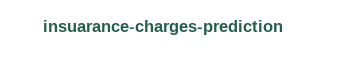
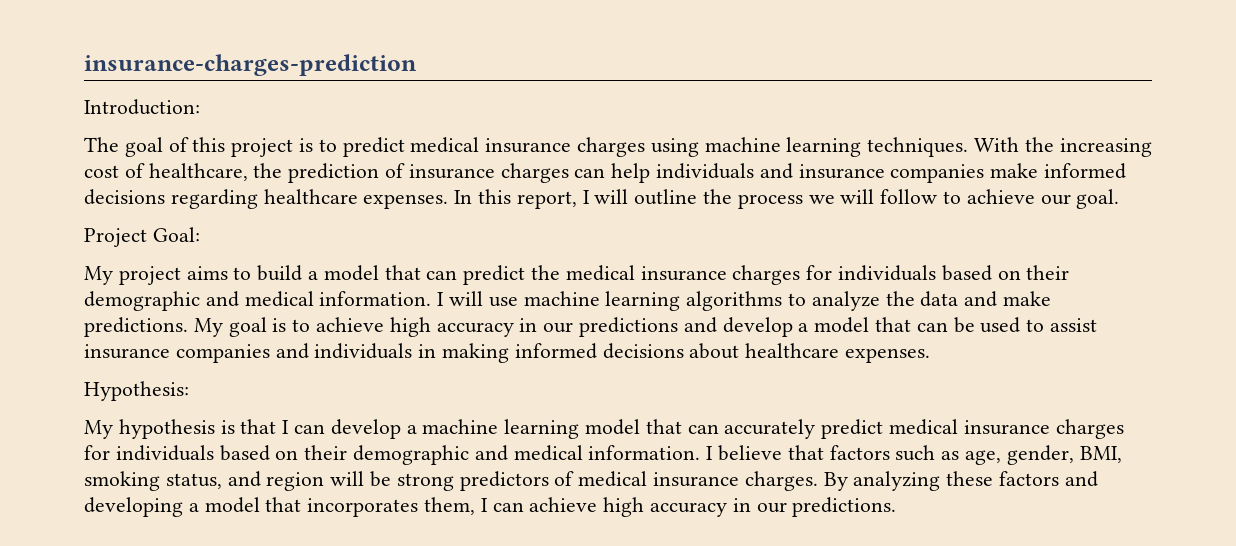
- insuarance-charges-prediction
+ insurance-charges-prediction
+ Introduction:
+ The goal of this project is to predict medical insurance charges using machine learning techniques. With the increasing cost of healthcare, the prediction of insurance charges can help individuals and insurance companies make informed decisions regarding healthcare expenses. In this report, I will outline the process we will follow to achieve our goal.
+ Project Goal:
+ My project aims to build a model that can predict the medical insurance charges for individuals based on their demographic and medical information. I will use machine learning algorithms to analyze the data and make predictions. My goal is to achieve high accuracy in our predictions and develop a model that can be used to assist insurance companies and individuals in making informed decisions about healthcare expenses.
+ Hypothesis:
+ My hypothesis is that I can develop a machine learning model that can accurately predict medical insurance charges for individuals based on their demographic and medical information. I believe that factors such as age, gender, BMI, smoking status, and region will be strong predictors of medical insurance charges. By analyzing these factors and developing a model that incorporates them, I can achieve high accuracy in our predictions.

